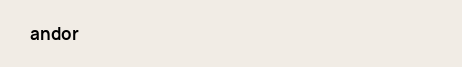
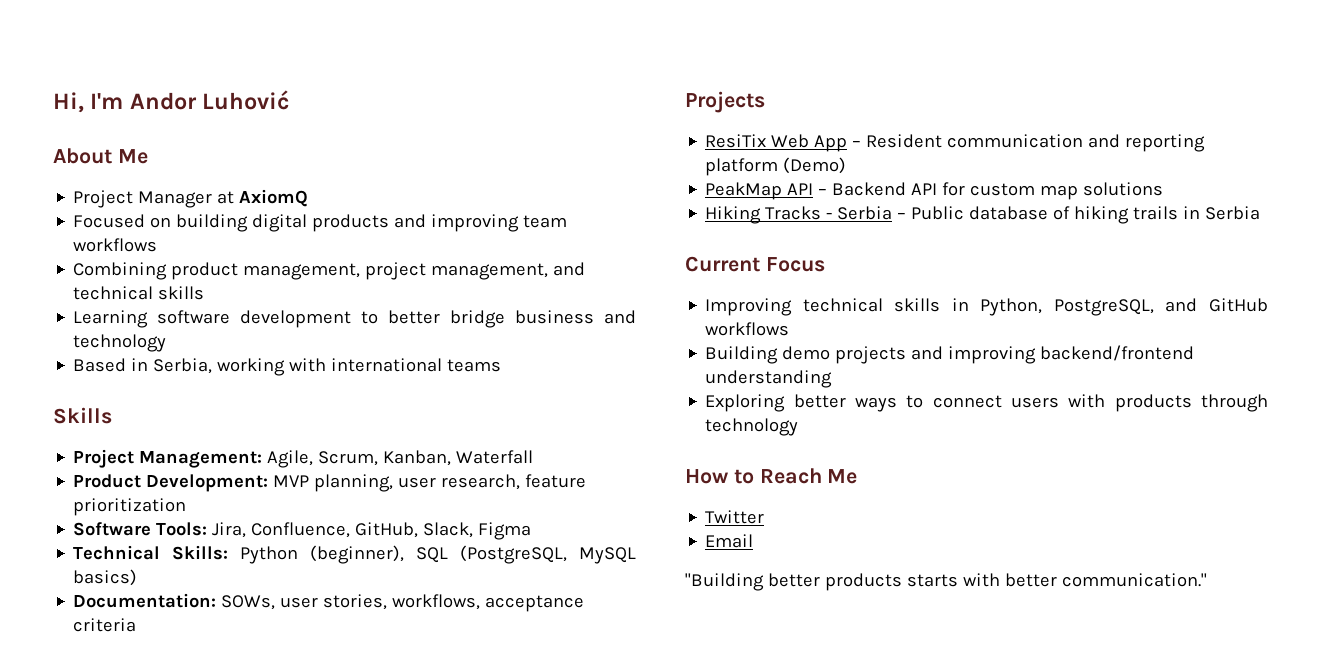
- andor
+ Hi, I'm Andor Luhović
+ About Me
+ Project Manager at AxiomQ
+ Focused on building digital products and improving team workflows
+ Combining product management, project management, and technical skills
+ Learning software development to better bridge business and technology
+ Based in Serbia, working with international teams
+ Skills
+ Project Management: Agile, Scrum, Kanban, Waterfall
+ Product Development: MVP planning, user research, feature prioritization
+ Software Tools: Jira, Confluence, GitHub, Slack, Figma
+ Technical Skills: Python (beginner), SQL (PostgreSQL, MySQL basics)
+ Documentation: SOWs, user stories, workflows, acceptance criteria
+ Projects
+ ResiTix Web App – Resident communication and reporting platform (Demo)
+ PeakMap API – Backend API for custom map solutions
+ Hiking Tracks - Serbia – Public database of hiking trails in Serbia
+ Current Focus
+ Improving technical skills in Python, PostgreSQL, and GitHub workflows
+ Building demo projects and improving backend/frontend understanding
+ Exploring better ways to connect users with products through technology
+ How to Reach Me
+ Twitter
+ Email
+ "Building better products starts with better communication."

